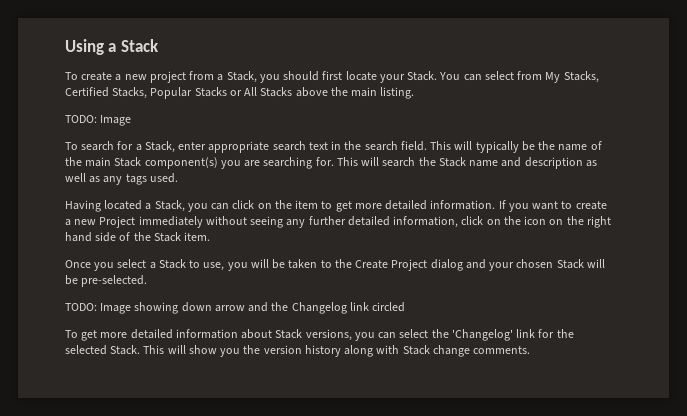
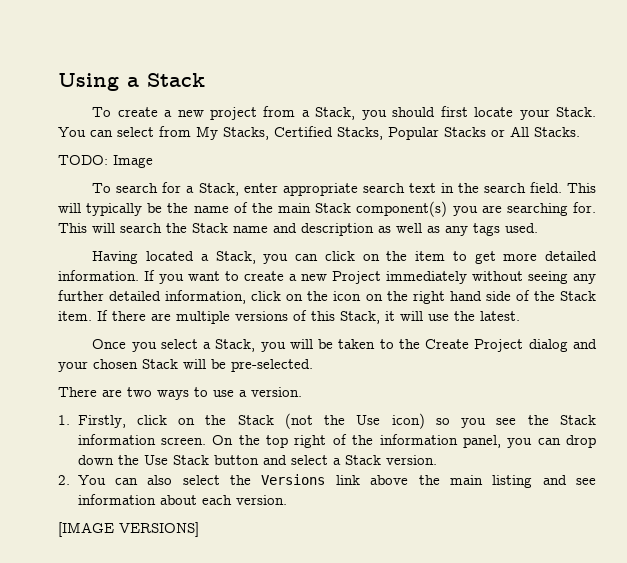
- You can select from My Stacks, Certified Stacks, Popular Stacks or All Stacks above the main listing.
+ You can select from My Stacks, Certified Stacks, Popular Stacks or All Stacks.
+ If there are multiple versions of this Stack, it will use the latest.
- Once you select a Stack to use, you will be taken to the Create Project dialog and your chosen Stack will be pre-selected.
+ Once you select a Stack, you will be taken to the Create Project dialog and your chosen Stack will be pre-selected.
- TODO: Image showing down arrow and the Changelog link circled
- To get more detailed information about Stack versions, you can select the 'Changelog' link for the selected Stack. This will show you the version history along with Stack change comments.
+ There are two ways to use a version.
+ 1. Firstly, click on the Stack (not the Use icon) so you see the Stack information screen. On the top right of the information panel, you can drop down the Use Stack button and select a Stack version.
+ 2. You can also select the Versions link above the main listing and see information about each version.
+ [IMAGE VERSIONS]

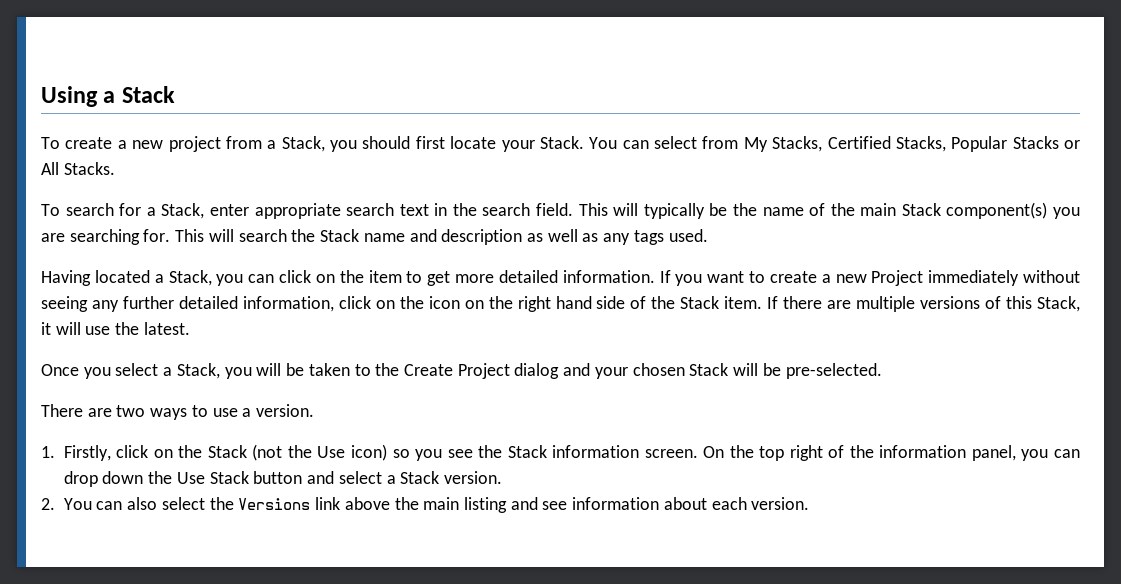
- TODO: Image
- [IMAGE VERSIONS]

